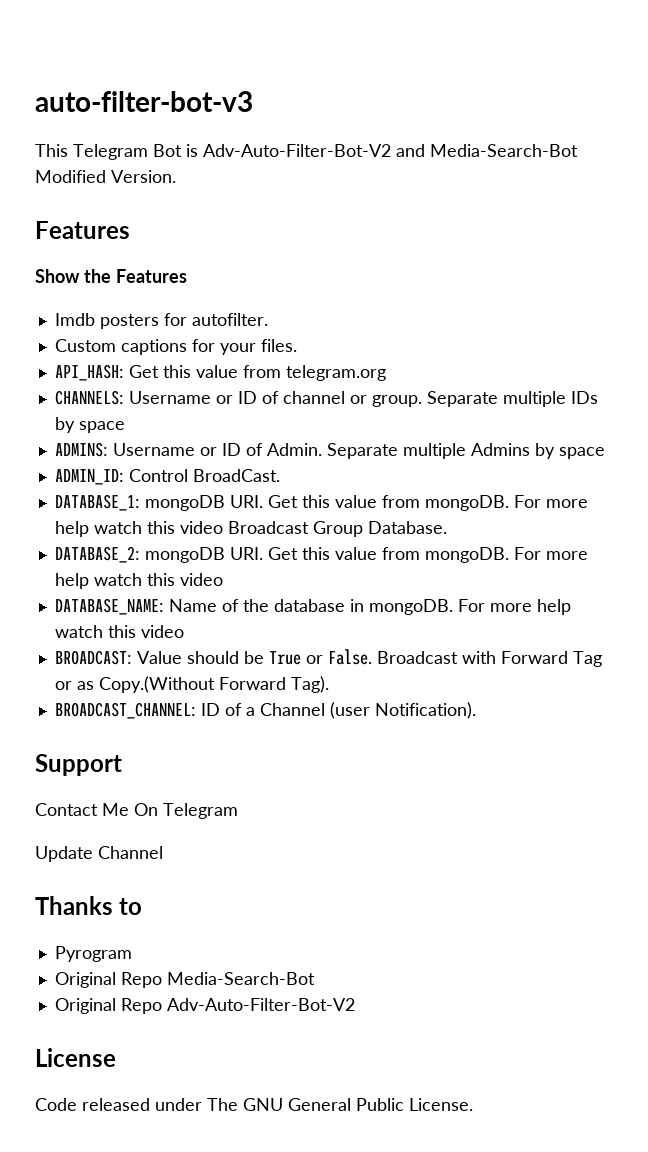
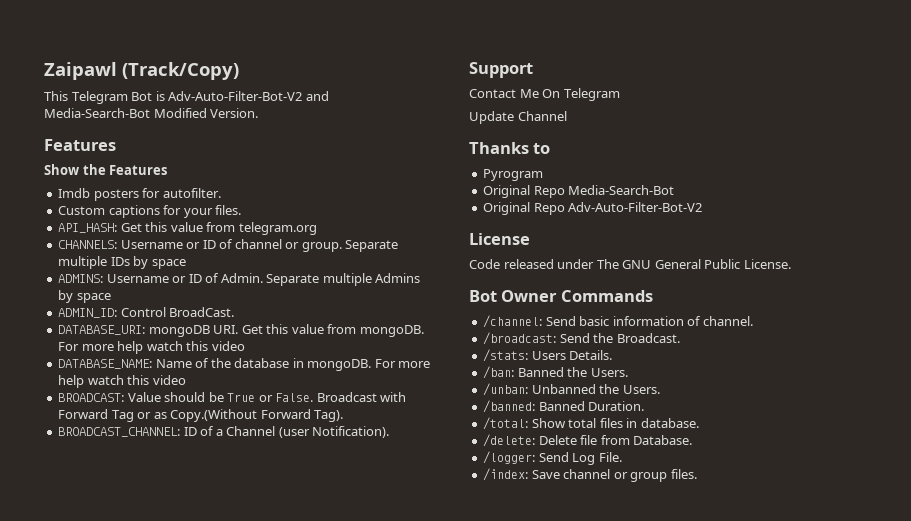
- auto-filter-bot-v3
+ Zaipawl (Track/Copy)
- DATABASE_1: mongoDB URI. Get this value from mongoDB. For more help watch this video Broadcast Group Database.
- DATABASE_2: mongoDB URI. Get this value from mongoDB.
+ DATABASE_URI: mongoDB URI. Get this value from mongoDB.
+ Bot Owner Commands
+ /channel: Send basic information of channel.
+ /broadcast: Send the Broadcast.
+ /stats: Users Details.
+ /ban: Banned the Users.
+ /unban: Unbanned the Users.
+ /banned: Banned Duration.
+ /total: Show total files in database.
+ /delete: Delete file from Database.
+ /logger: Send Log File.
+ /index: Save channel or group files.

